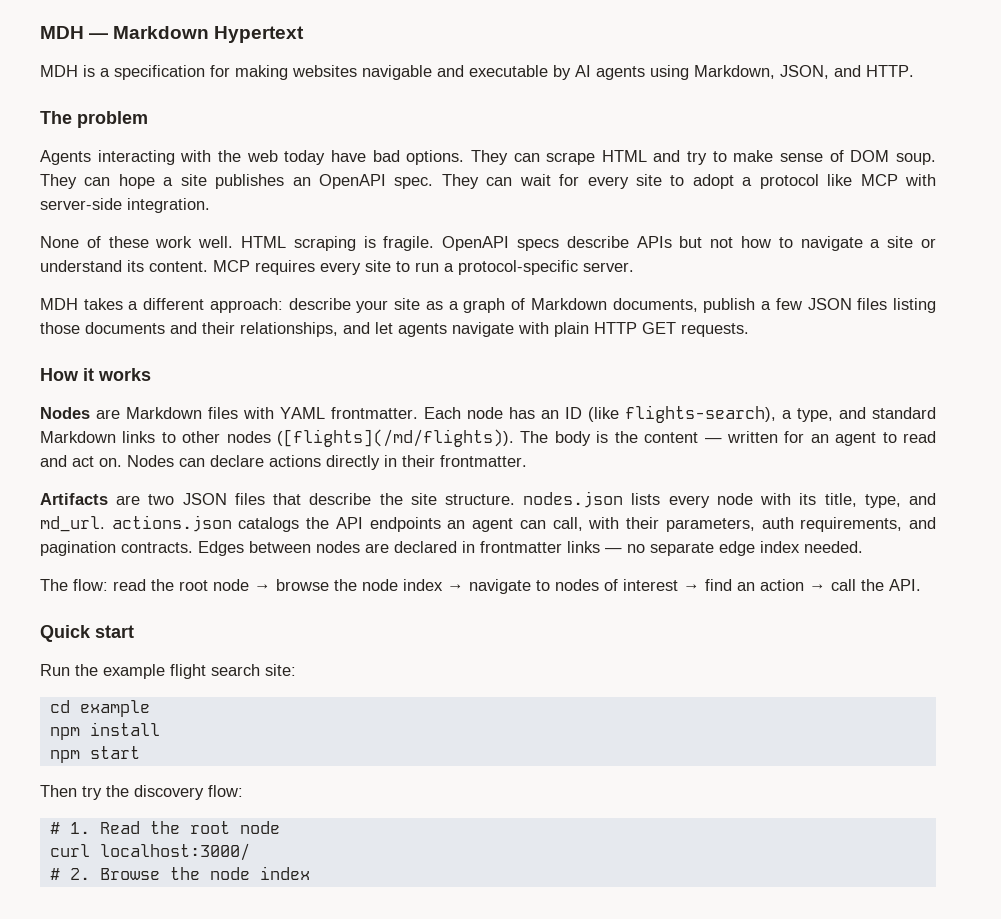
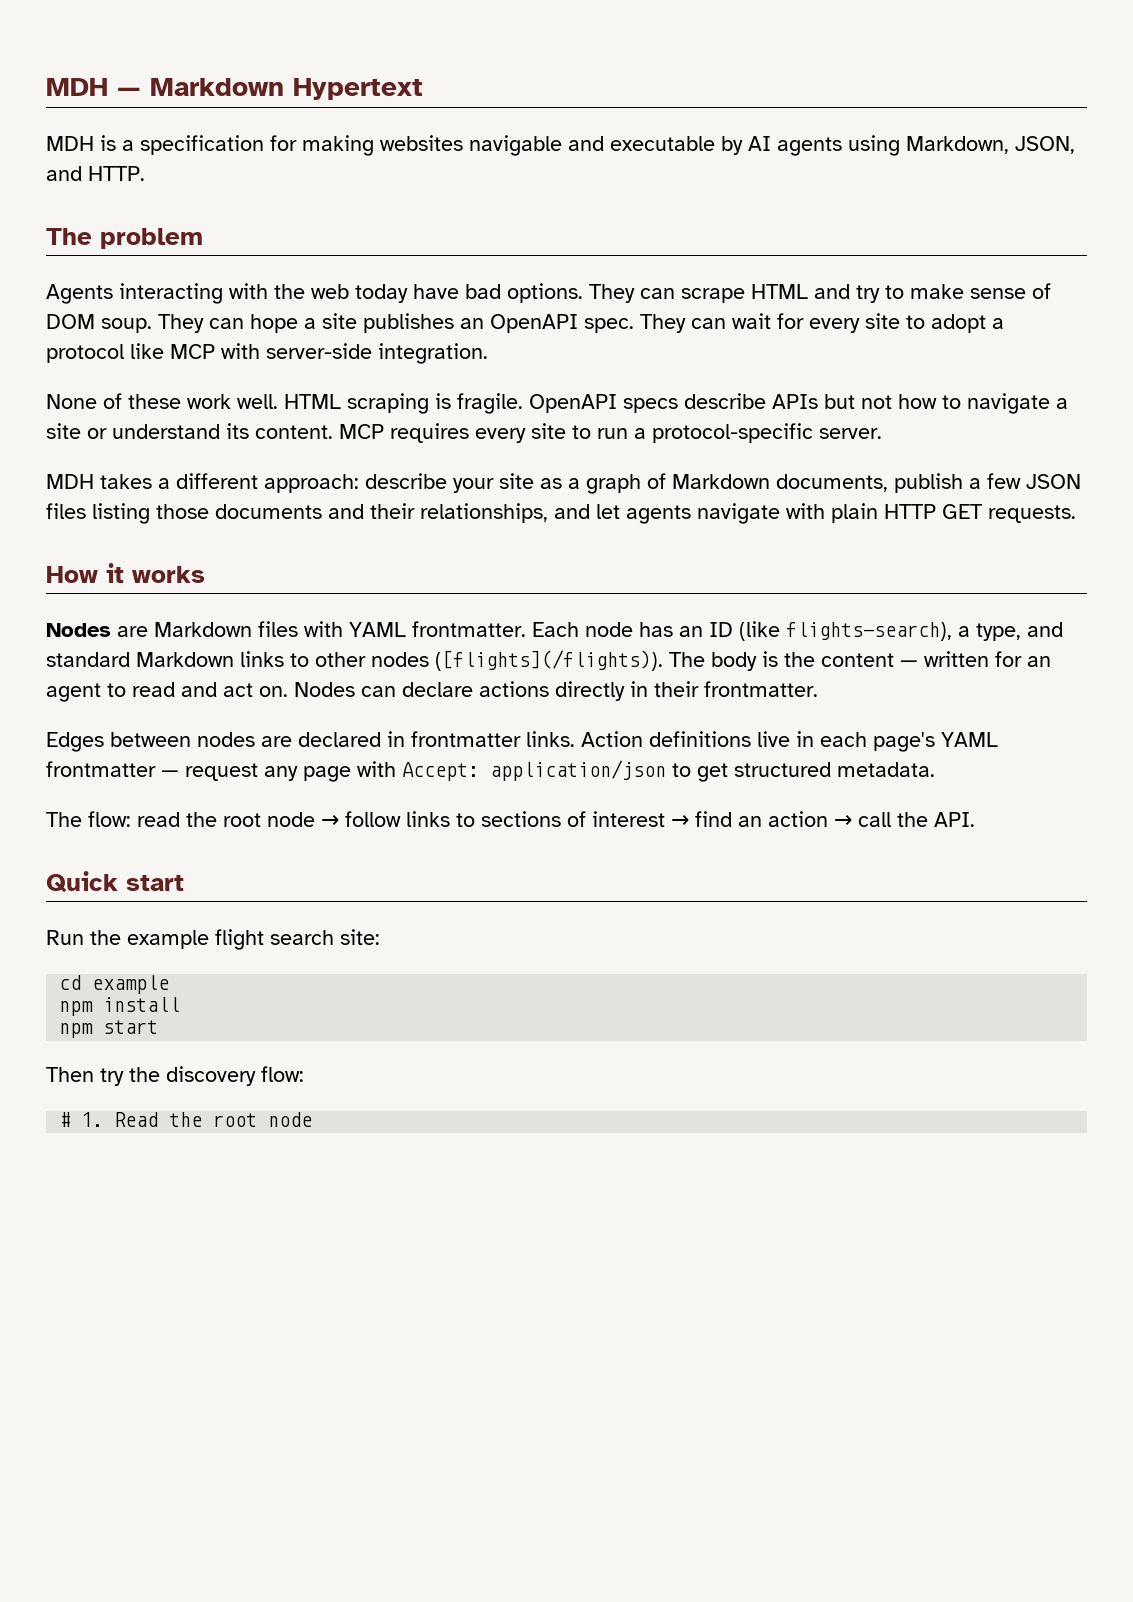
- Each node has an ID (like flights-search), a type, and standard Markdown links to other nodes ([flights](/md/flights)).
+ Each node has an ID (like flights-search), a type, and standard Markdown links to other nodes ([flights](/flights)).
- Artifacts are two JSON files that describe the site structure. nodes.json lists every node with its title, type, and md_url. actions.json catalogs the API endpoints an agent can call, with their parameters, auth requirements, and pagination contracts. Edges between nodes are declared in frontmatter links — no separate edge index needed.
+ Edges between nodes are declared in frontmatter links. Action definitions live in each page's YAML frontmatter — request any page with Accept: application/json to get structured metadata.
- The flow: read the root node → browse the node index → navigate to nodes of interest → find an action → call the API.
+ The flow: read the root node → follow links to sections of interest → find an action → call the API.
- curl localhost:3000/
- # 2. Browse the node index

